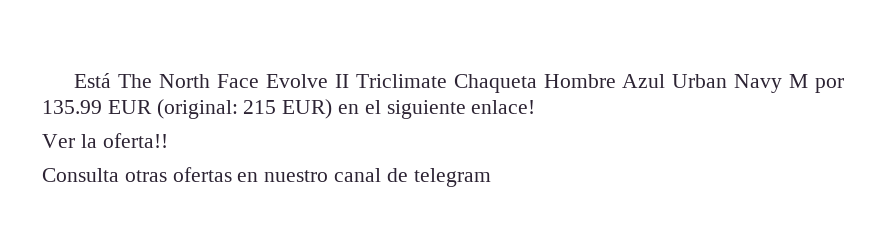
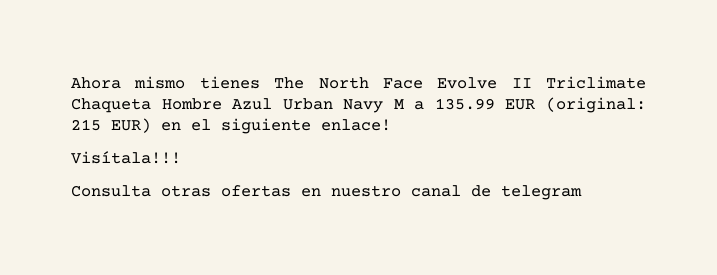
- Está The North Face Evolve II Triclimate Chaqueta Hombre Azul Urban Navy M por 135.99 EUR (original: 215 EUR) en el siguiente enlace!
+ Ahora mismo tienes The North Face Evolve II Triclimate Chaqueta Hombre Azul Urban Navy M a 135.99 EUR (original: 215 EUR) en el siguiente enlace!
- Ver la oferta!!
+ Visítala!!!

